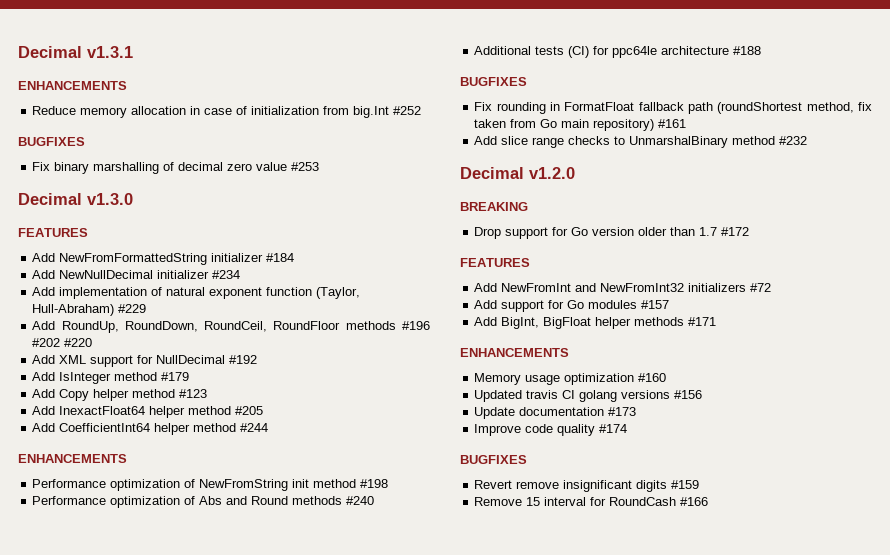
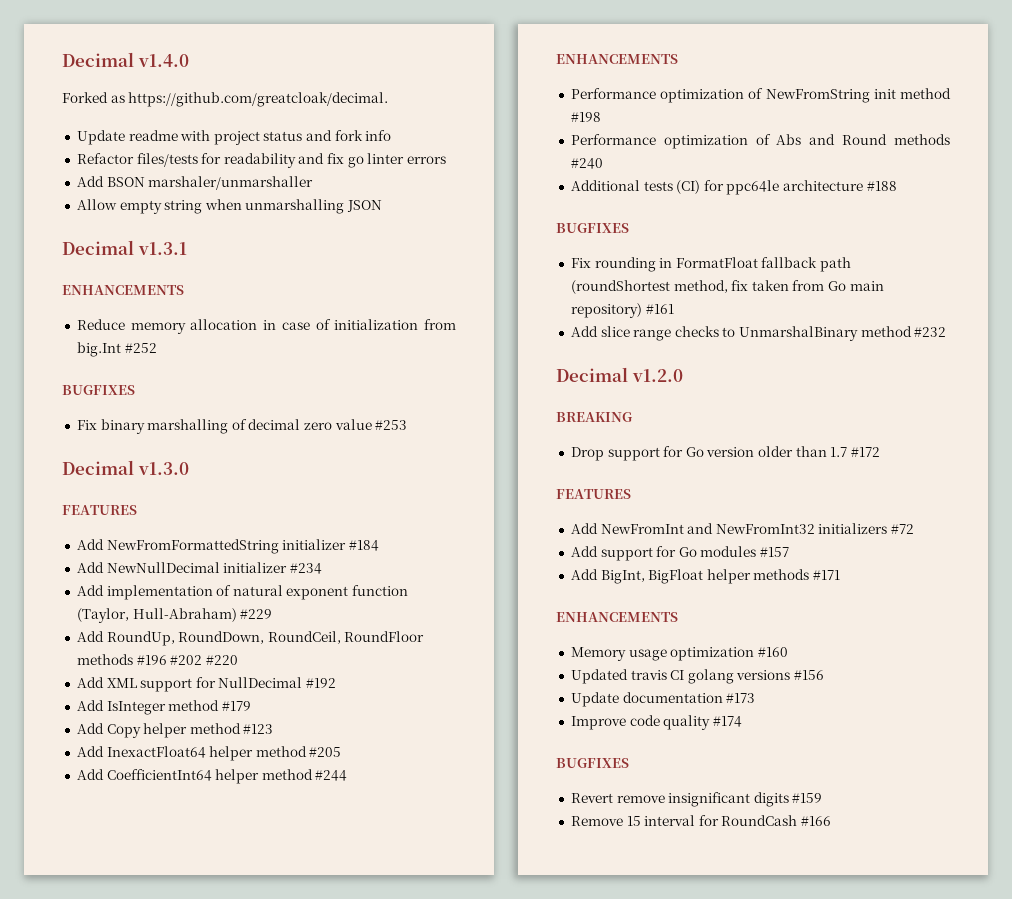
+ Decimal v1.4.0
+ Forked as https://github.com/greatcloak/decimal.
+ Update readme with project status and fork info
+ Refactor files/tests for readability and fix go linter errors
+ Add BSON marshaler/unmarshaller
+ Allow empty string when unmarshalling JSON

